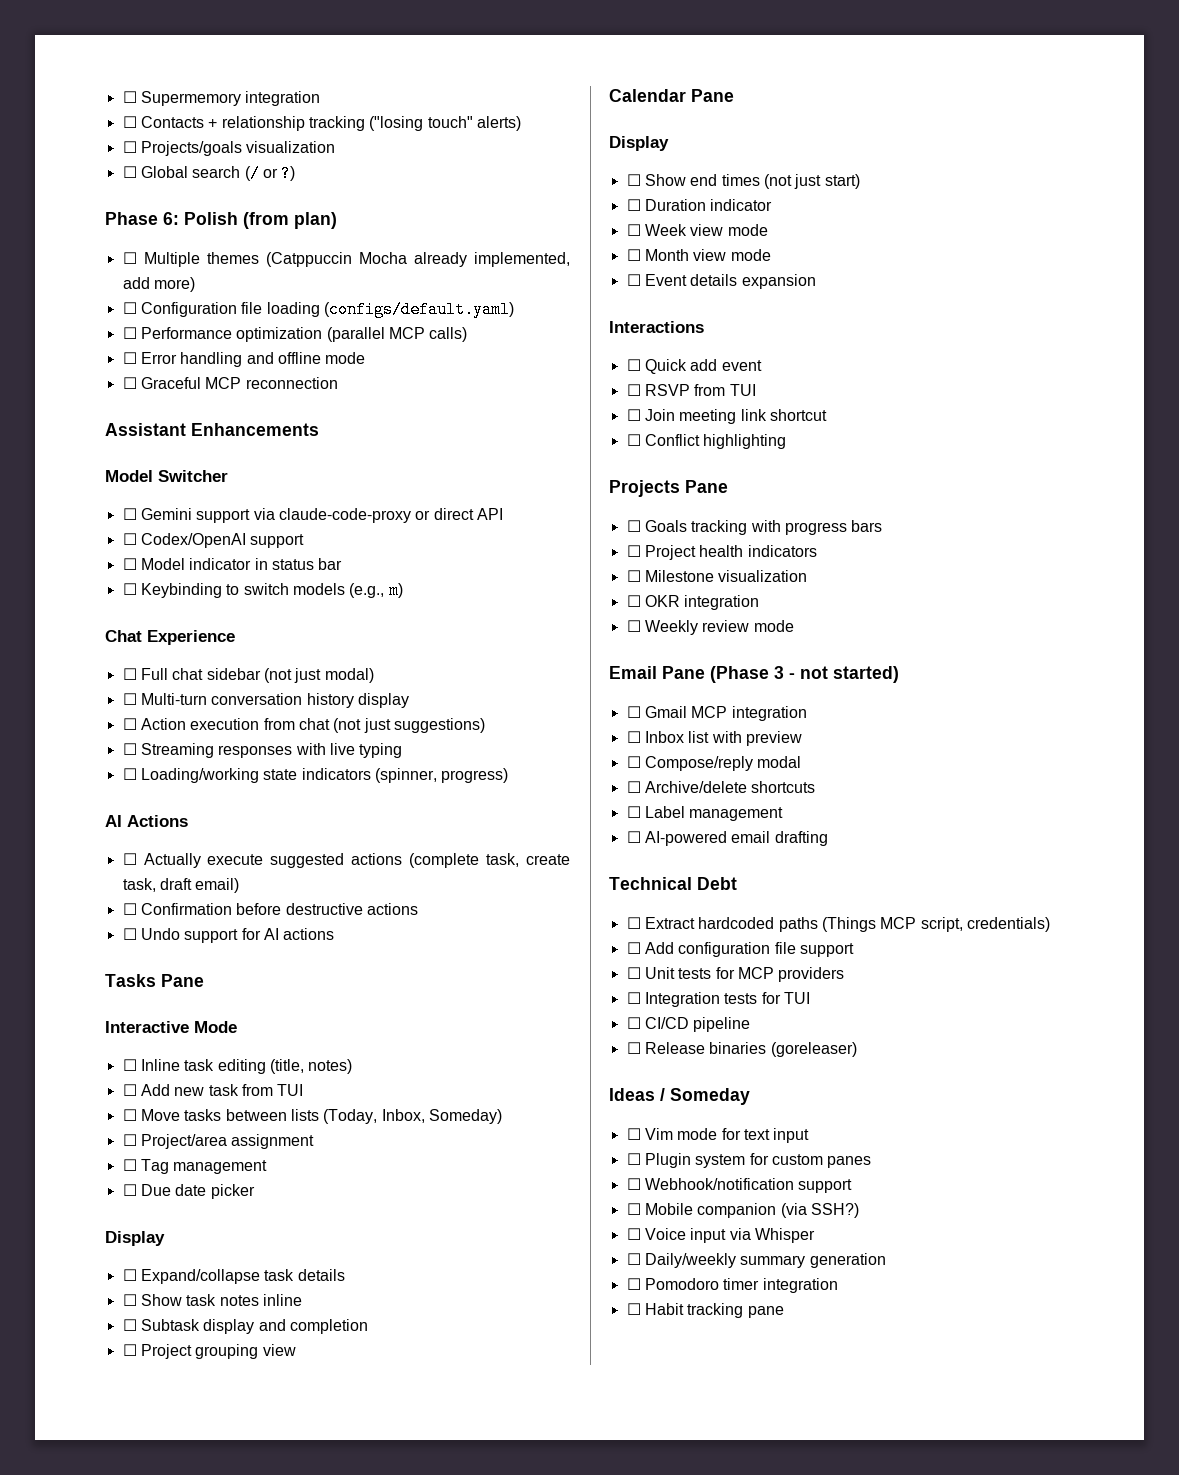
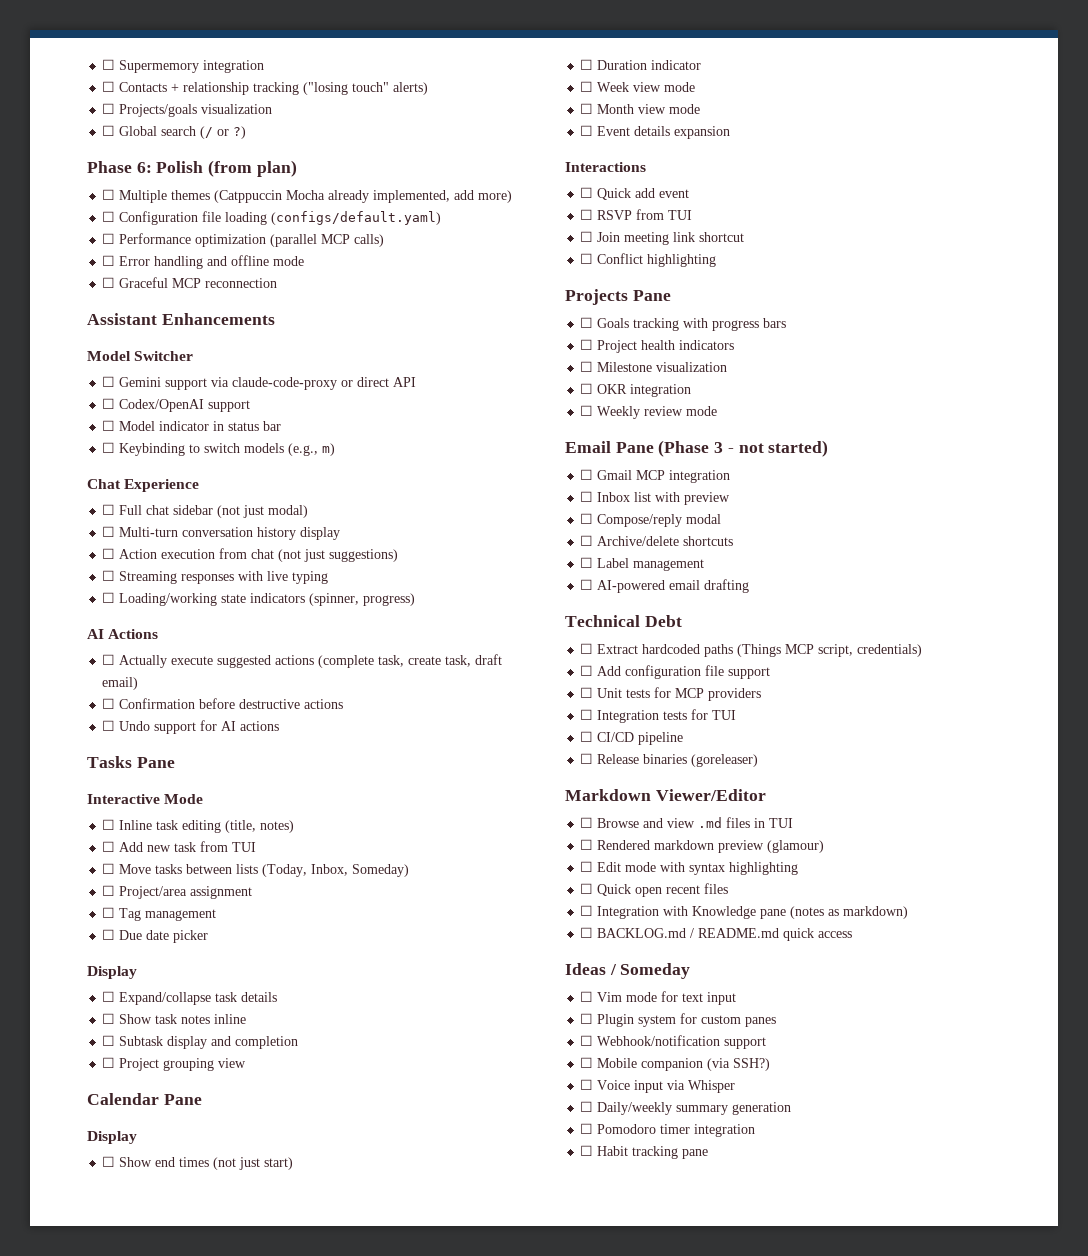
+ Markdown Viewer/Editor
+ ☐ Browse and view .md files in TUI
+ ☐ Rendered markdown preview (glamour)
+ ☐ Edit mode with syntax highlighting
+ ☐ Quick open recent files
+ ☐ Integration with Knowledge pane (notes as markdown)
+ ☐ BACKLOG.md / README.md quick access

